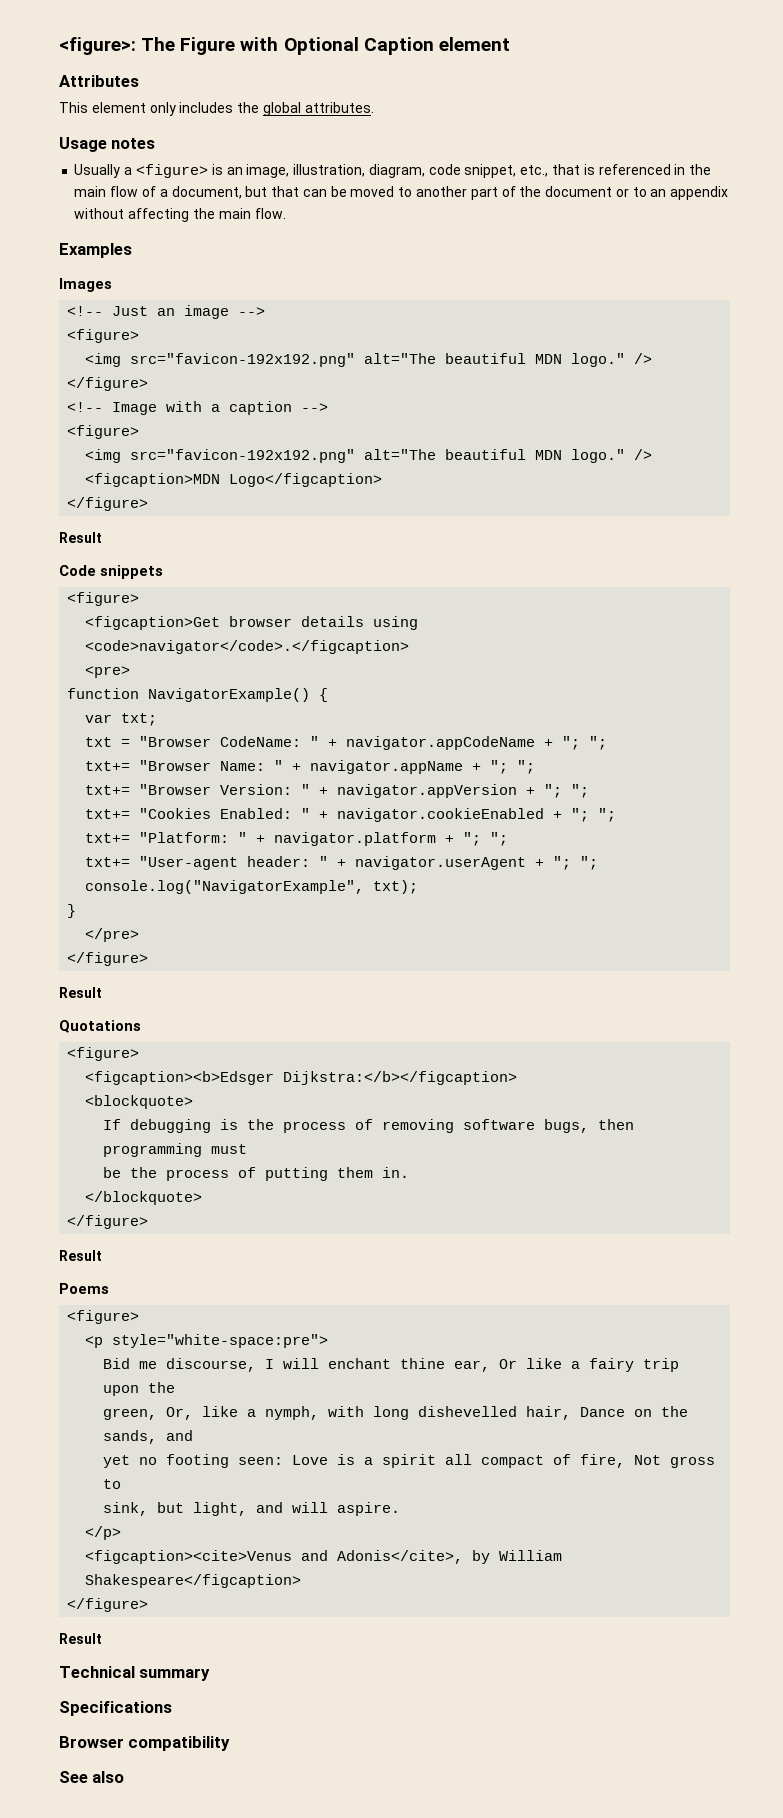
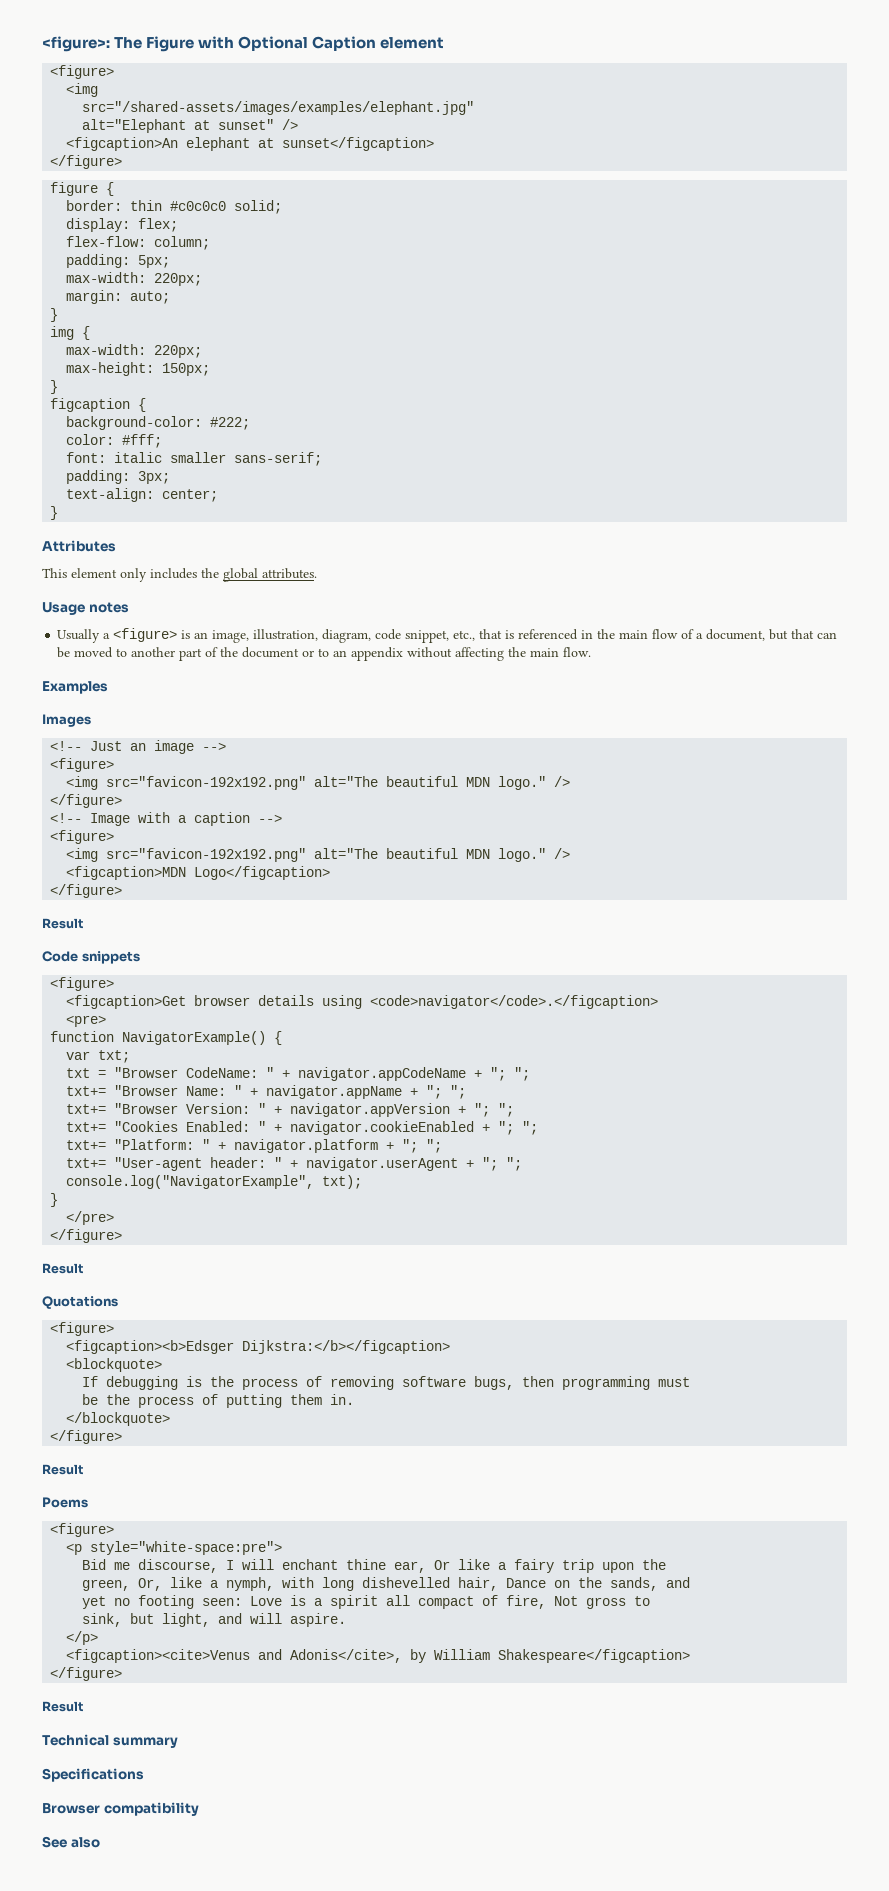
  <figure>: The Figure with Optional Caption element
+ <figure>
+ <img
+ src="/shared-assets/images/examples/elephant.jpg"
+ alt="Elephant at sunset" />
+ <figcaption>An elephant at sunset</figcaption>
+ </figure>
+ figure {
+ border: thin #c0c0c0 solid;
+ display: flex;
+ flex-flow: column;
+ padding: 5px;
+ max-width: 220px;
+ margin: auto;
+ }
+ img {
+ max-width: 220px;
+ max-height: 150px;
+ }
+ figcaption {
+ background-color: #222;
+ color: #fff;
+ font: italic smaller sans-serif;
+ padding: 3px;
+ text-align: center;
+ }

